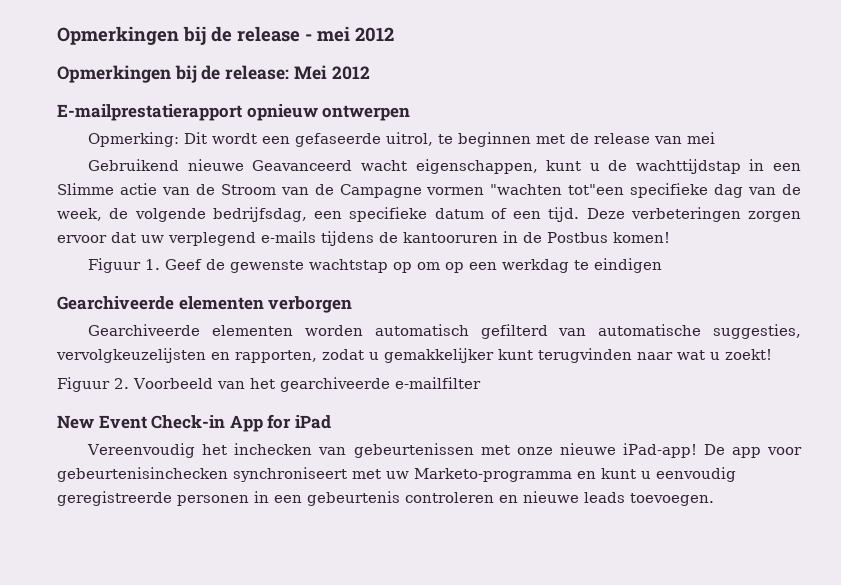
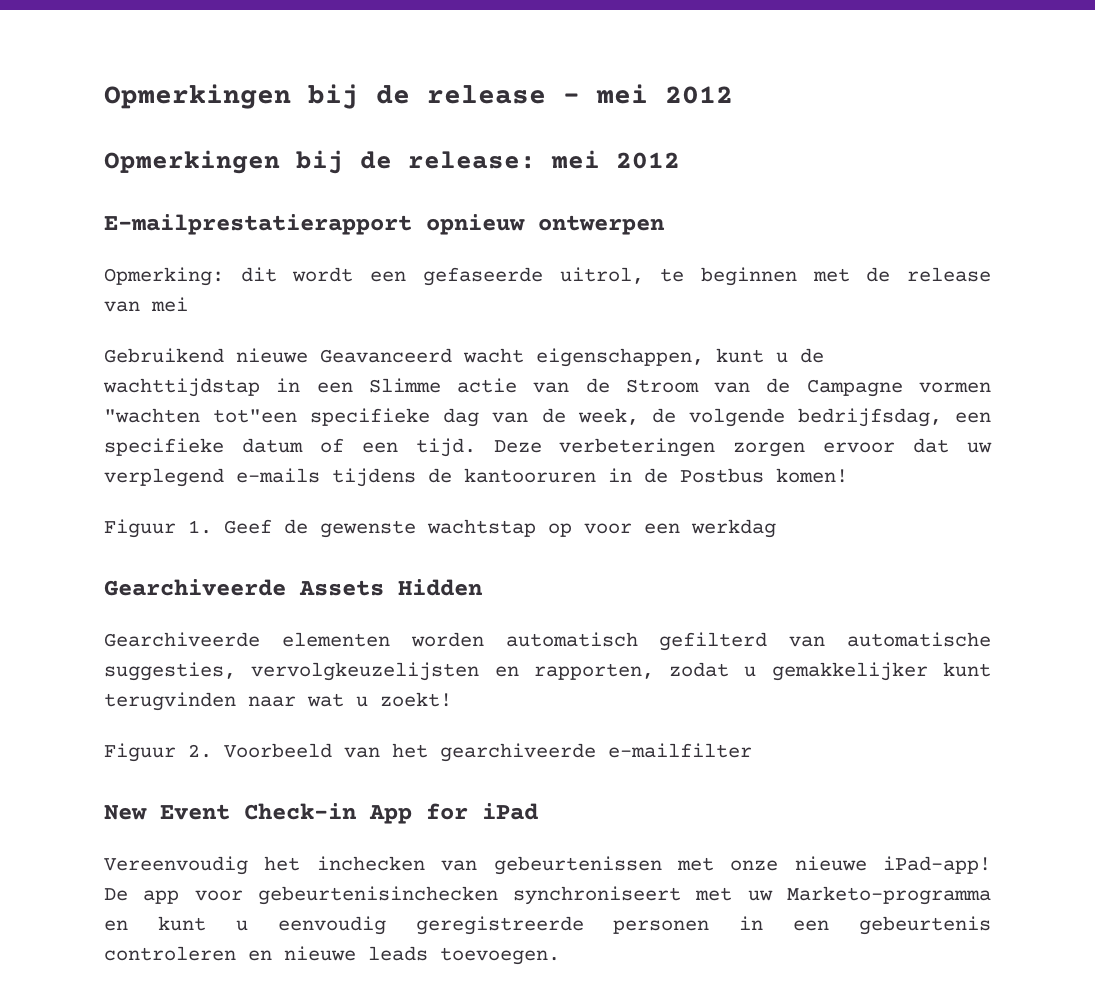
- Opmerkingen bij de release: Mei 2012
+ Opmerkingen bij de release: mei 2012
- Opmerking: Dit wordt een gefaseerde uitrol, te beginnen met de release van mei
+ Opmerking: dit wordt een gefaseerde uitrol, te beginnen met de release van mei
- Figuur 1. Geef de gewenste wachtstap op om op een werkdag te eindigen
- Gearchiveerde elementen verborgen
+ Figuur 1. Geef de gewenste wachtstap op voor een werkdag
+ Gearchiveerde Assets Hidden

